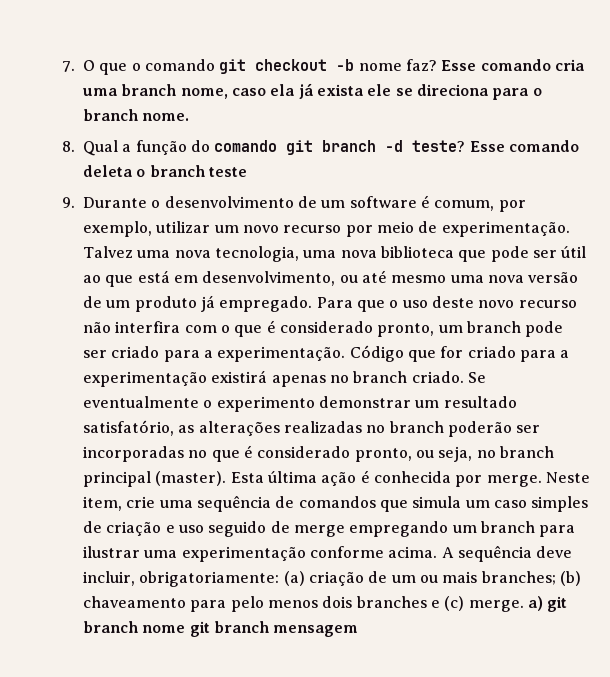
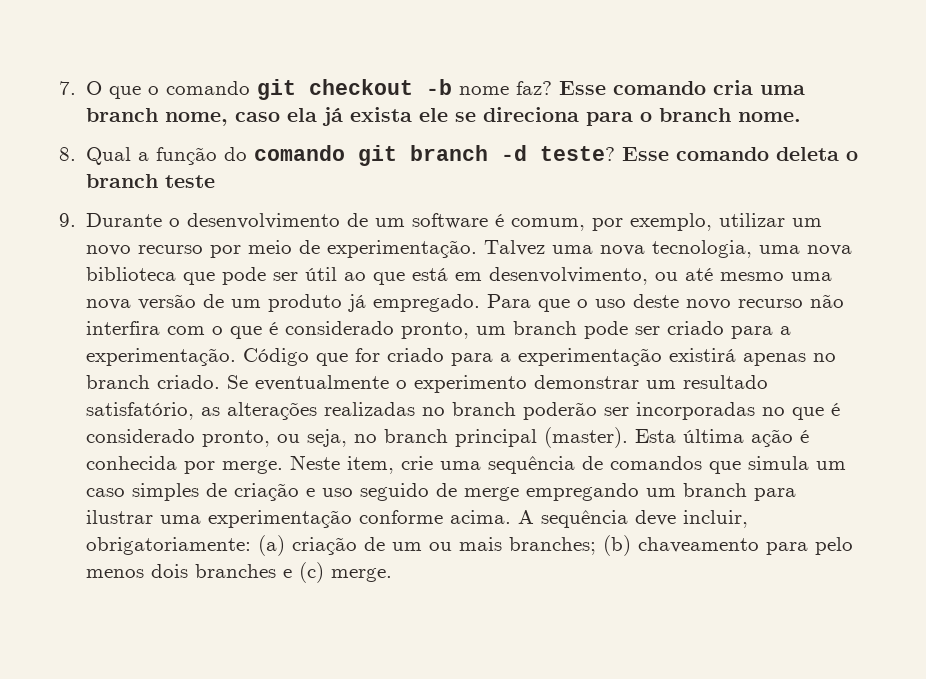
- A sequência deve incluir, obrigatoriamente: (a) criação de um ou mais branches; (b) chaveamento para pelo menos dois branches e (c) merge. a) git branch nome git branch mensagem
+ A sequência deve incluir, obrigatoriamente: (a) criação de um ou mais branches; (b) chaveamento para pelo menos dois branches e (c) merge.

